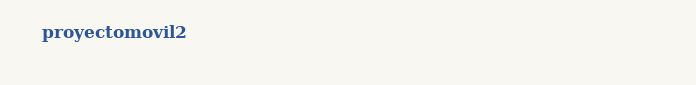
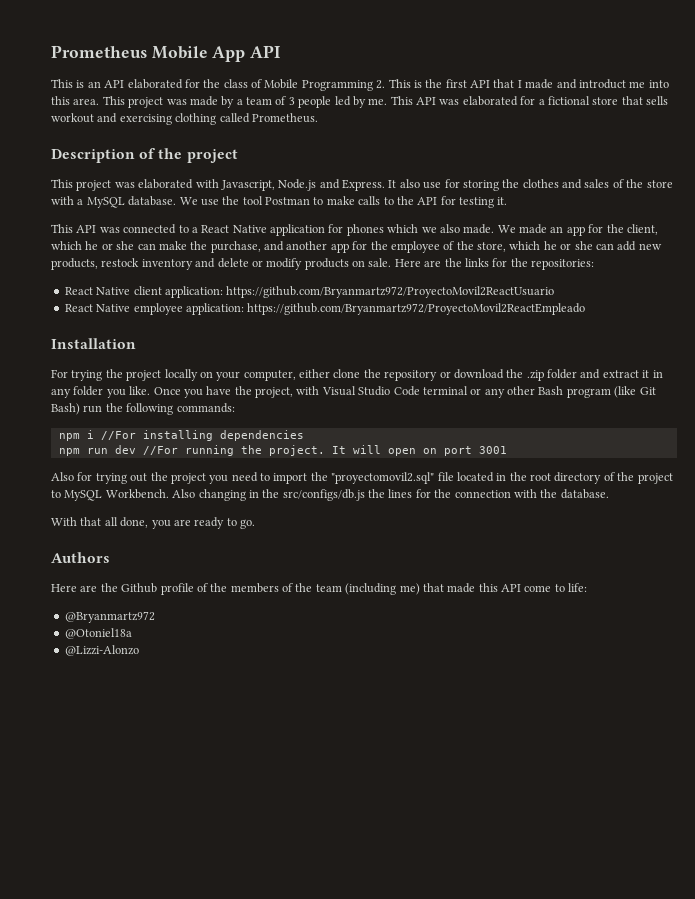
- proyectomovil2
+ Prometheus Mobile App API
+ This is an API elaborated for the class of Mobile Programming 2. This is the first API that I made and introduct me into this area. This project was made by a team of 3 people led by me. This API was elaborated for a fictional store that sells workout and exercising clothing called Prometheus.
+ Description of the project
+ This project was elaborated with Javascript, Node.js and Express. It also use for storing the clothes and sales of the store with a MySQL database. We use the tool Postman to make calls to the API for testing it.
+ This API was connected to a React Native application for phones which we also made. We made an app for the client, which he or she can make the purchase, and another app for the employee of the store, which he or she can add new products, restock inventory and delete or modify products on sale. Here are the links for the repositories:
+ React Native client application: https://github.com/Bryanmartz972/ProyectoMovil2ReactUsuario
+ React Native employee application: https://github.com/Bryanmartz972/ProyectoMovil2ReactEmpleado
+ Installation
+ For trying the project locally on your computer, either clone the repository or download the .zip folder and extract it in any folder you like. Once you have the project, with Visual Studio Code terminal or any other Bash program (like Git Bash) run the following commands:
+ npm i //For installing dependencies
+ npm run dev //For running the project. It will open on port 3001
+ Also for trying out the project you need to import the "proyectomovil2.sql" file located in the root directory of the project to MySQL Workbench. Also changing in the src/configs/db.js the lines for the connection with the database.
+ With that all done, you are ready to go.
+ Authors
+ Here are the Github profile of the members of the team (including me) that made this API come to life:
+ @Bryanmartz972
+ @Otoniel18a
+ @Lizzi-Alonzo

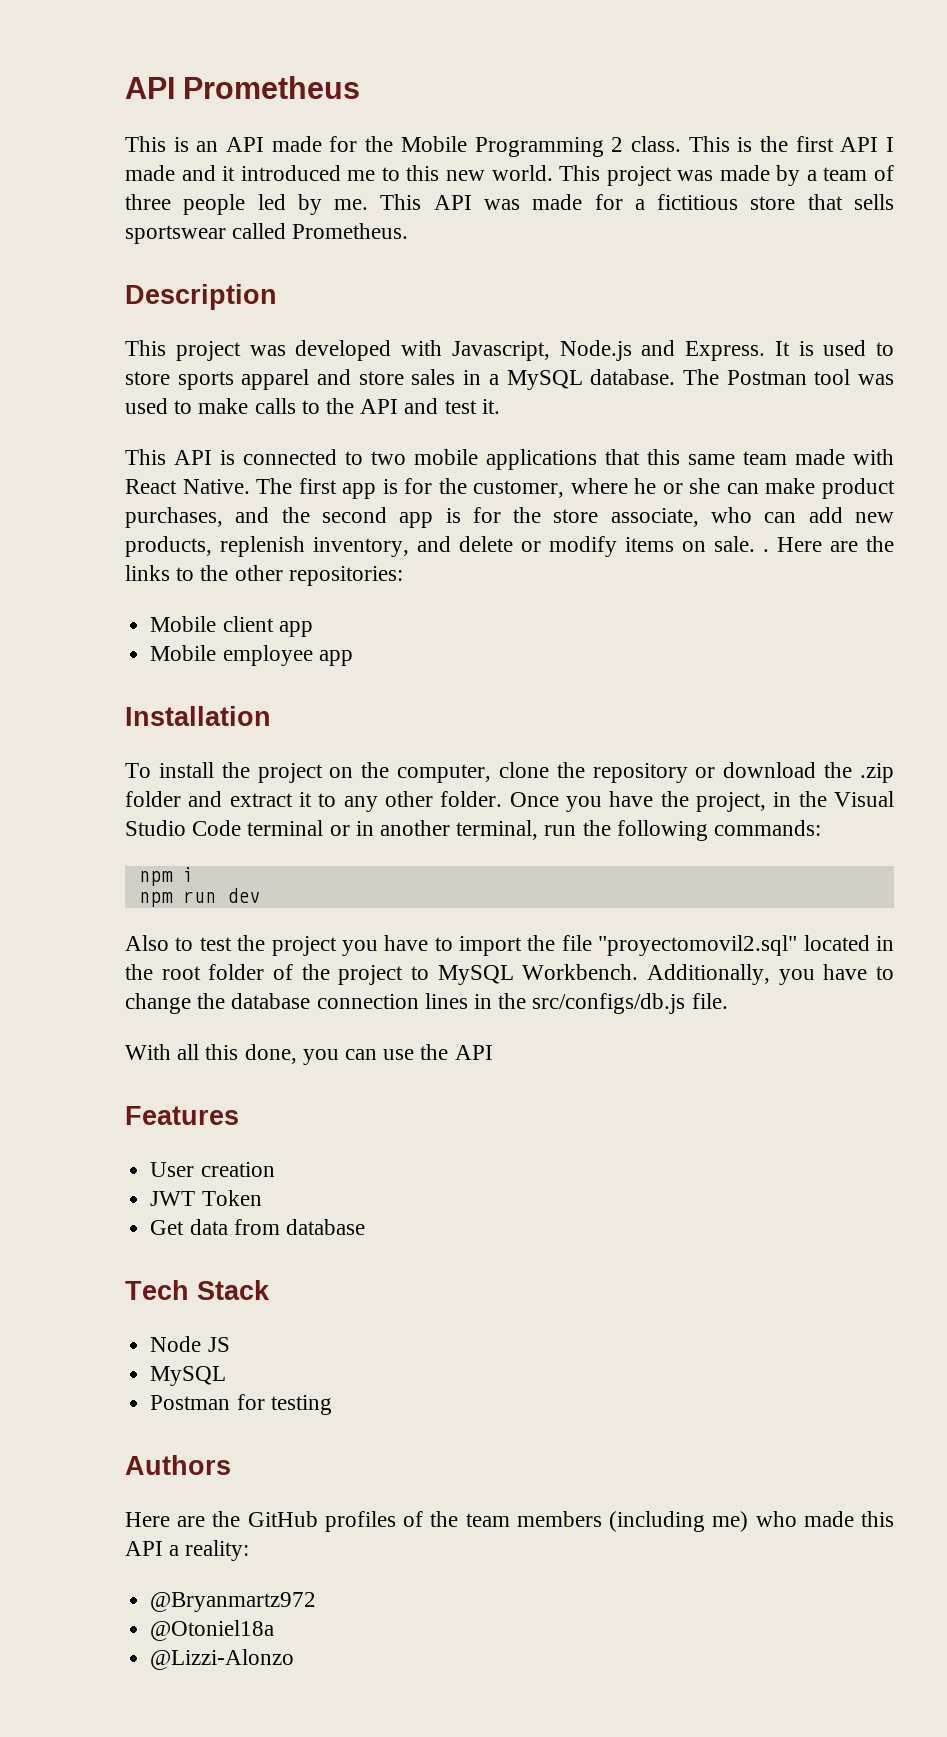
- Prometheus Mobile App API
+ API Prometheus
- This is an API elaborated for the class of Mobile Programming 2. This is the first API that I made and introduct me into this area.
+ This is an API made for the Mobile Programming 2 class. This is the first API I made and it introduced me to this new world.
- This project was made by a team of 3 people led by me.
+ This project was made by a team of three people led by me.
- This API was elaborated for a fictional store that sells workout and exercising clothing called Prometheus.
+ This API was made for a fictitious store that sells sportswear called Prometheus.
- Description of the project
- This project was elaborated with Javascript, Node.js and Express.
+ Description
+ This project was developed with Javascript, Node.js and Express.
- It also use for storing the clothes and sales of the store with a MySQL database. We use the tool Postman to make calls to the API for testing it.
+ It is used to store sports apparel and store sales in a MySQL database. The Postman tool was used to make calls to the API and test it.
- This API was connected to a React Native application for phones which we also made. We made an app for the client, which he or she can make the purchase, and another app for the employee of the store, which he or she can add new products, restock inventory and delete or modify products on sale.
+ This API is connected to two mobile applications that this same team made with React Native. The first app is for the customer, where he or she can make product purchases, and the second app is for the store associate, who can add new products, replenish inventory, and delete or modify items on sale. .
- Here are the links for the repositories:
- React Native client application: https://github.com/Bryanmartz972/ProyectoMovil2ReactUsuario
- React Native employee application: https://github.com/Bryanmartz972/ProyectoMovil2ReactEmpleado
+ Here are the links to the other repositories:
+ Mobile client app
+ Mobile employee app
  Installation
- For trying the project locally on your computer, either clone the repository or download the .zip folder and extract it in any folder you like.
+ To install the project on the computer, clone the repository or download the .zip folder and extract it to any other folder.
- Once you have the project, with Visual Studio Code terminal or any other Bash program (like Git Bash) run the following commands:
+ Once you have the project, in the Visual Studio Code terminal or in another terminal, run the following commands:
- npm i //For installing dependencies
+ npm i
- npm run dev //For running the project. It will open on port 3001
- Also for trying out the project you need to import the "proyectomovil2.sql" file located in the root directory of the project to MySQL Workbench.
+ npm run dev
+ Also to test the project you have to import the file "proyectomovil2.sql" located in the root folder of the project to MySQL Workbench.
- Also changing in the src/configs/db.js the lines for the connection with the database.
- With that all done, you are ready to go.
+ Additionally, you have to change the database connection lines in the src/configs/db.js file.
+ With all this done, you can use the API
+ Features
+ User creation
+ JWT Token
+ Get data from database
+ Tech Stack
+ Node JS
+ MySQL
+ Postman for testing
- Here are the Github profile of the members of the team (including me) that made this API come to life:
+ Here are the GitHub profiles of the team members (including me) who made this API a reality:

